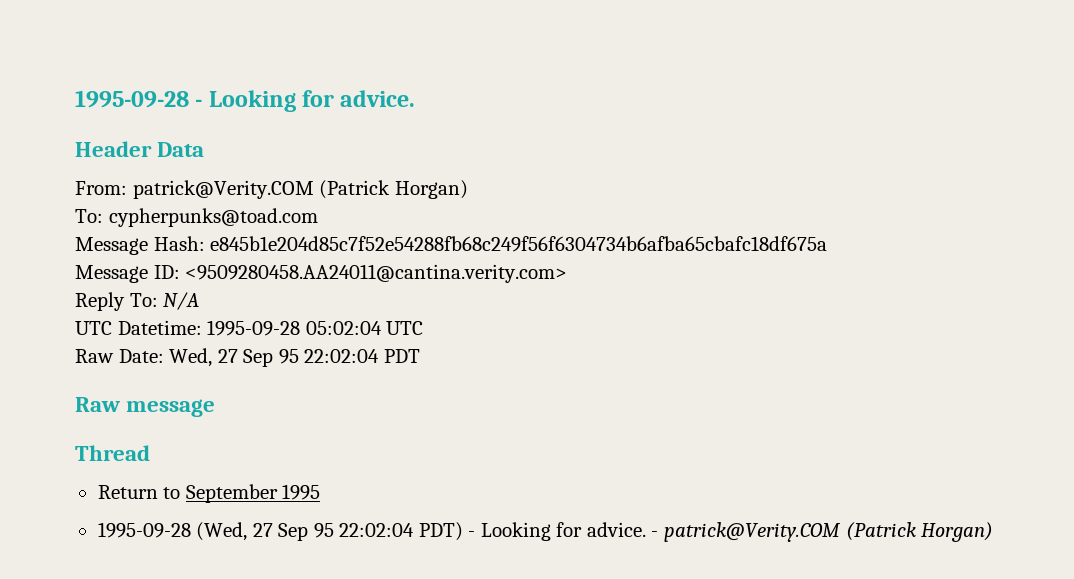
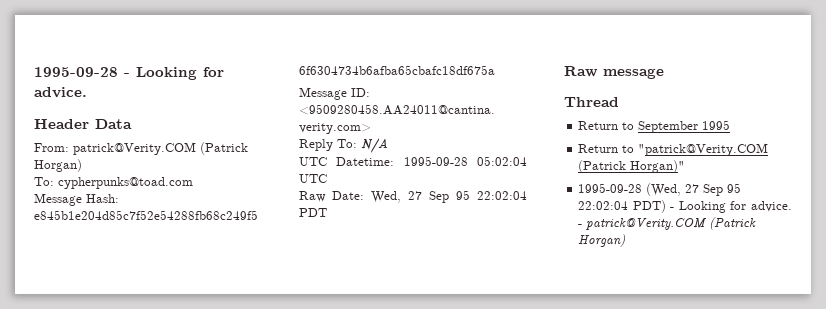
+ Return to "patrick@Verity.COM (Patrick Horgan)"

